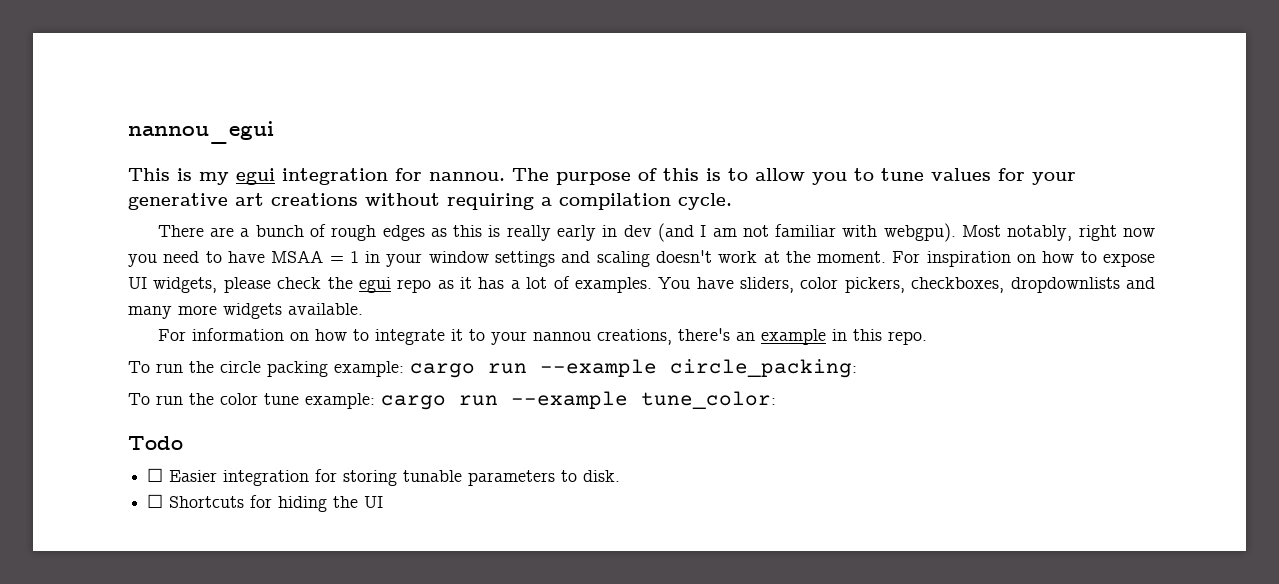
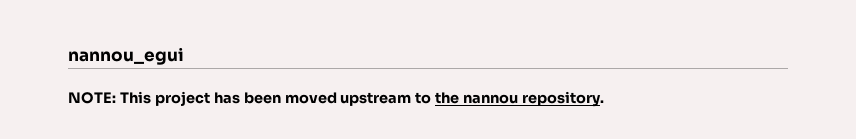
- This is my egui integration for nannou. The purpose of this is to allow you to tune values for your generative art creations without requiring a compilation cycle.
- There are a bunch of rough edges as this is really early in dev (and I am not familiar with webgpu). Most notably, right now you need to have MSAA = 1 in your window settings and scaling doesn't work at the moment. For inspiration on how to expose UI widgets, please check the egui repo as it has a lot of examples. You have sliders, color pickers, checkboxes, dropdownlists and many more widgets available.
- For information on how to integrate it to your nannou creations, there's an example in this repo.
- To run the circle packing example: cargo run --example circle_packing:
- To run the color tune example: cargo run --example tune_color:
- Todo
- ☐ Easier integration for storing tunable parameters to disk.
- ☐ Shortcuts for hiding the UI
+ NOTE: This project has been moved upstream to the nannou repository.

